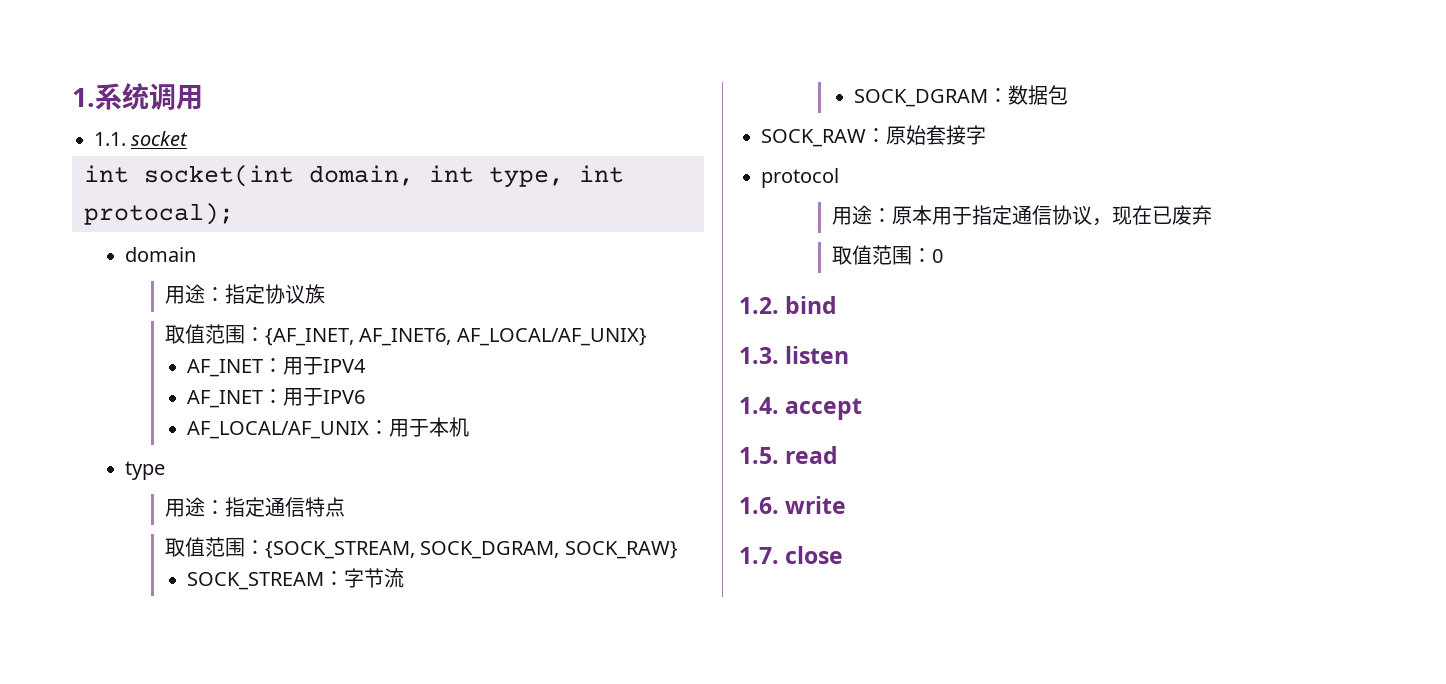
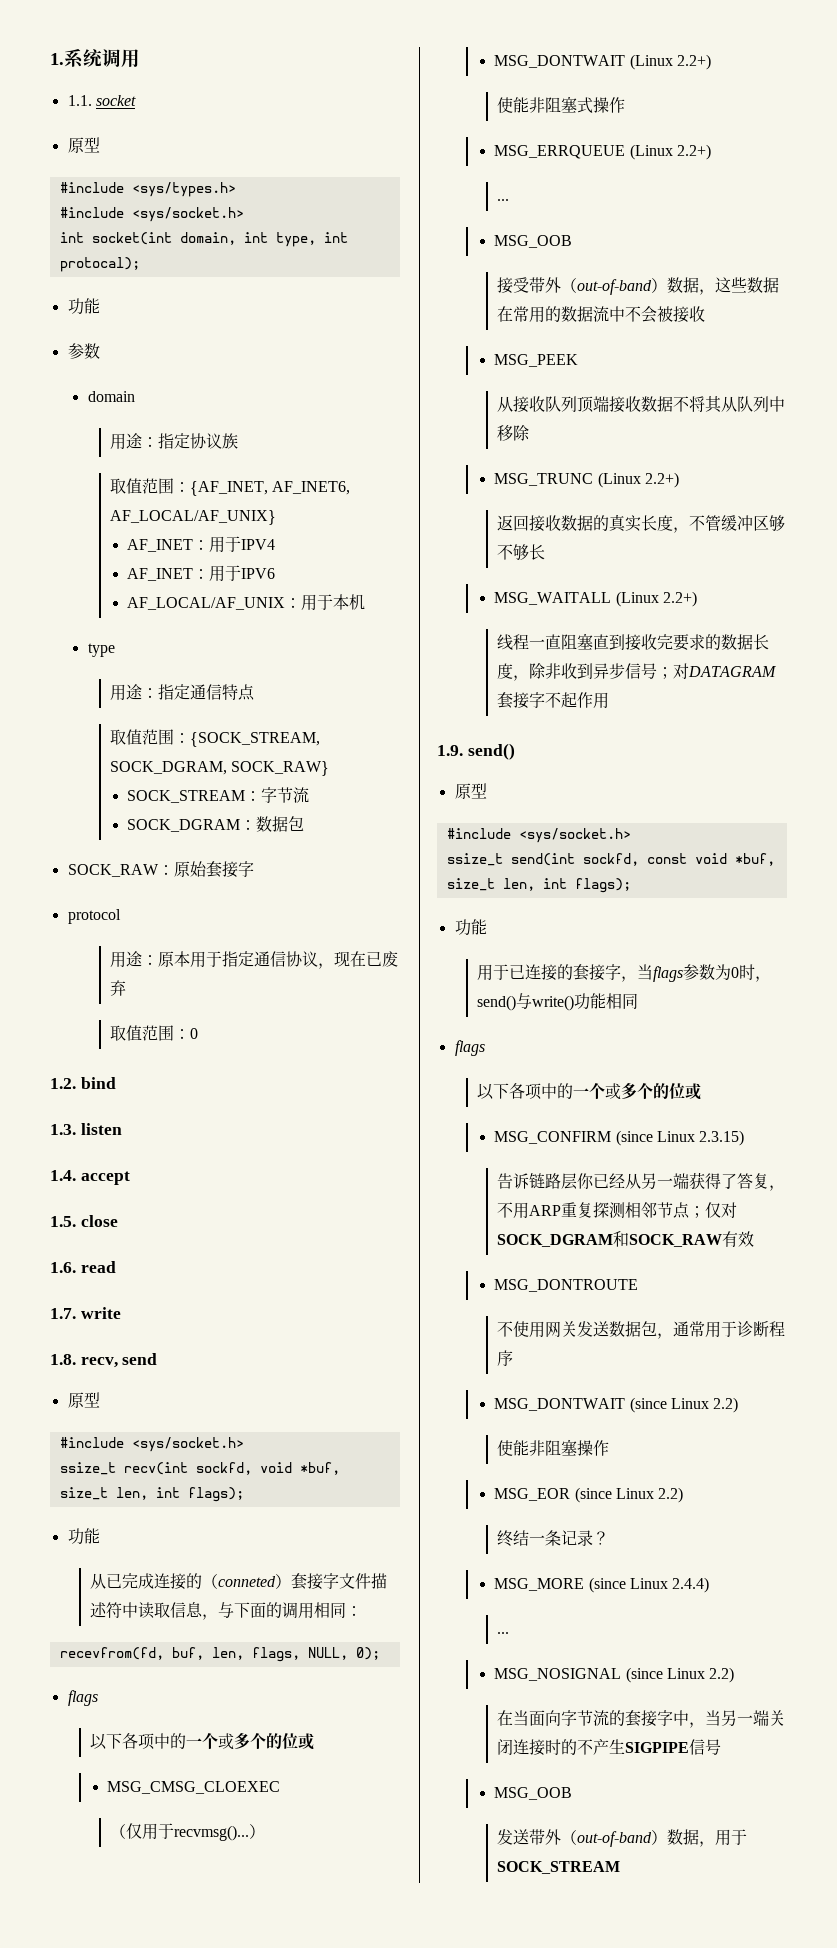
  1.1. socket
+ 原型
+ #include <sys/types.h>
+ #include <sys/socket.h>
  int socket(int domain, int type, int protocal);
+ 功能
+ 参数
- 1.5. read
+ 1.5. close
+ 1.6. read
- 1.6. write
+ 1.7. write
- 1.7. close
+ 1.8. recv, send
+ 原型
+ #include <sys/socket.h>
+ ssize_t recv(int sockfd, void *buf, size_t len, int flags);
+ 功能
+ 从已完成连接的（conneted）套接字文件描述符中读取信息，与下面的调用相同：
+ recevfrom(fd, buf, len, flags, NULL, 0);
+ flags
+ 以下各项中的一个或多个的位或
+ MSG_CMSG_CLOEXEC
+ （仅用于recvmsg()...）
+ MSG_DONTWAIT (Linux 2.2+)
+ 使能非阻塞式操作
+ MSG_ERRQUEUE (Linux 2.2+)
+ ...
+ MSG_OOB
+ 接受带外（out-of-band）数据，这些数据在常用的数据流中不会被接收
+ MSG_PEEK
+ 从接收队列顶端接收数据不将其从队列中移除
+ MSG_TRUNC (Linux 2.2+)
+ 返回接收数据的真实长度，不管缓冲区够不够长
+ MSG_WAITALL (Linux 2.2+)
+ 线程一直阻塞直到接收完要求的数据长度，除非收到异步信号；对DATAGRAM套接字不起作用
+ 1.9. send()
+ 原型
+ #include <sys/socket.h>
+ ssize_t send(int sockfd, const void *buf, size_t len, int flags);
+ 功能
+ 用于已连接的套接字，当flags参数为0时，send()与write()功能相同
+ flags
+ 以下各项中的一个或多个的位或
+ MSG_CONFIRM (since Linux 2.3.15)
+ 告诉链路层你已经从另一端获得了答复，不用ARP重复探测相邻节点；仅对SOCK_DGRAM和SOCK_RAW有效
+ MSG_DONTROUTE
+ 不使用网关发送数据包，通常用于诊断程序
+ MSG_DONTWAIT (since Linux 2.2)
+ 使能非阻塞操作
+ MSG_EOR (since Linux 2.2)
+ 终结一条记录？
+ MSG_MORE (since Linux 2.4.4)
+ ...
+ MSG_NOSIGNAL (since Linux 2.2)
+ 在当面向字节流的套接字中，当另一端关闭连接时的不产生SIGPIPE信号
+ MSG_OOB
+ 发送带外（out-of-band）数据，用于SOCK_STREAM

